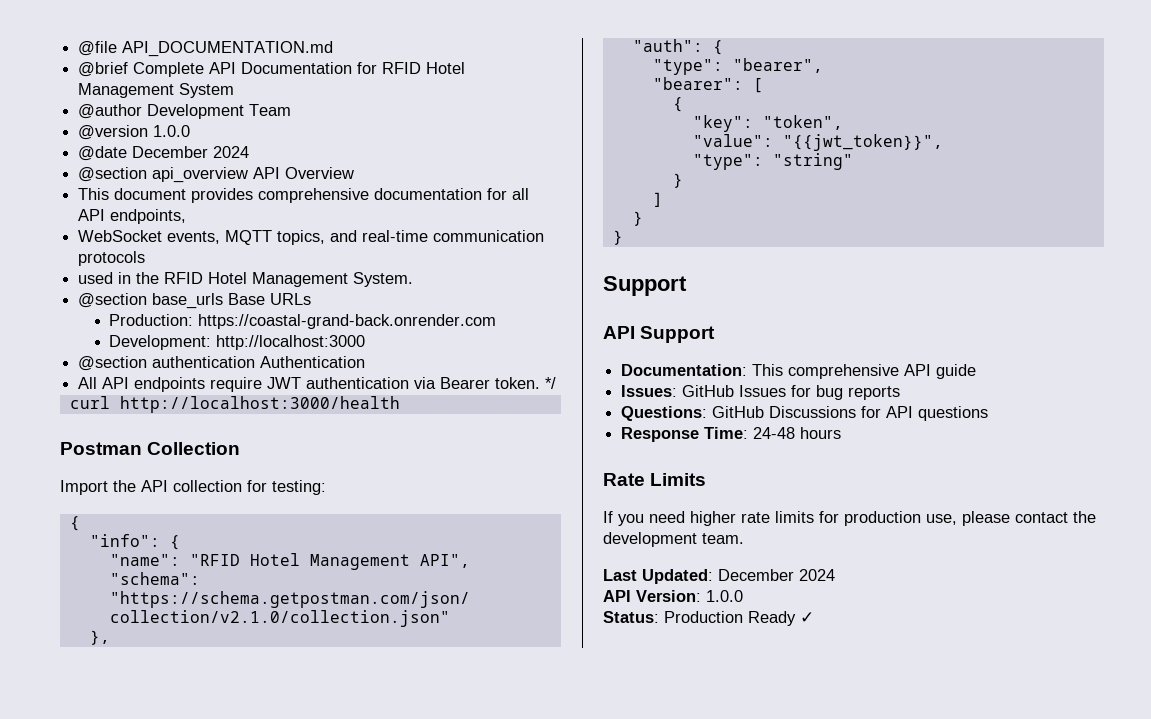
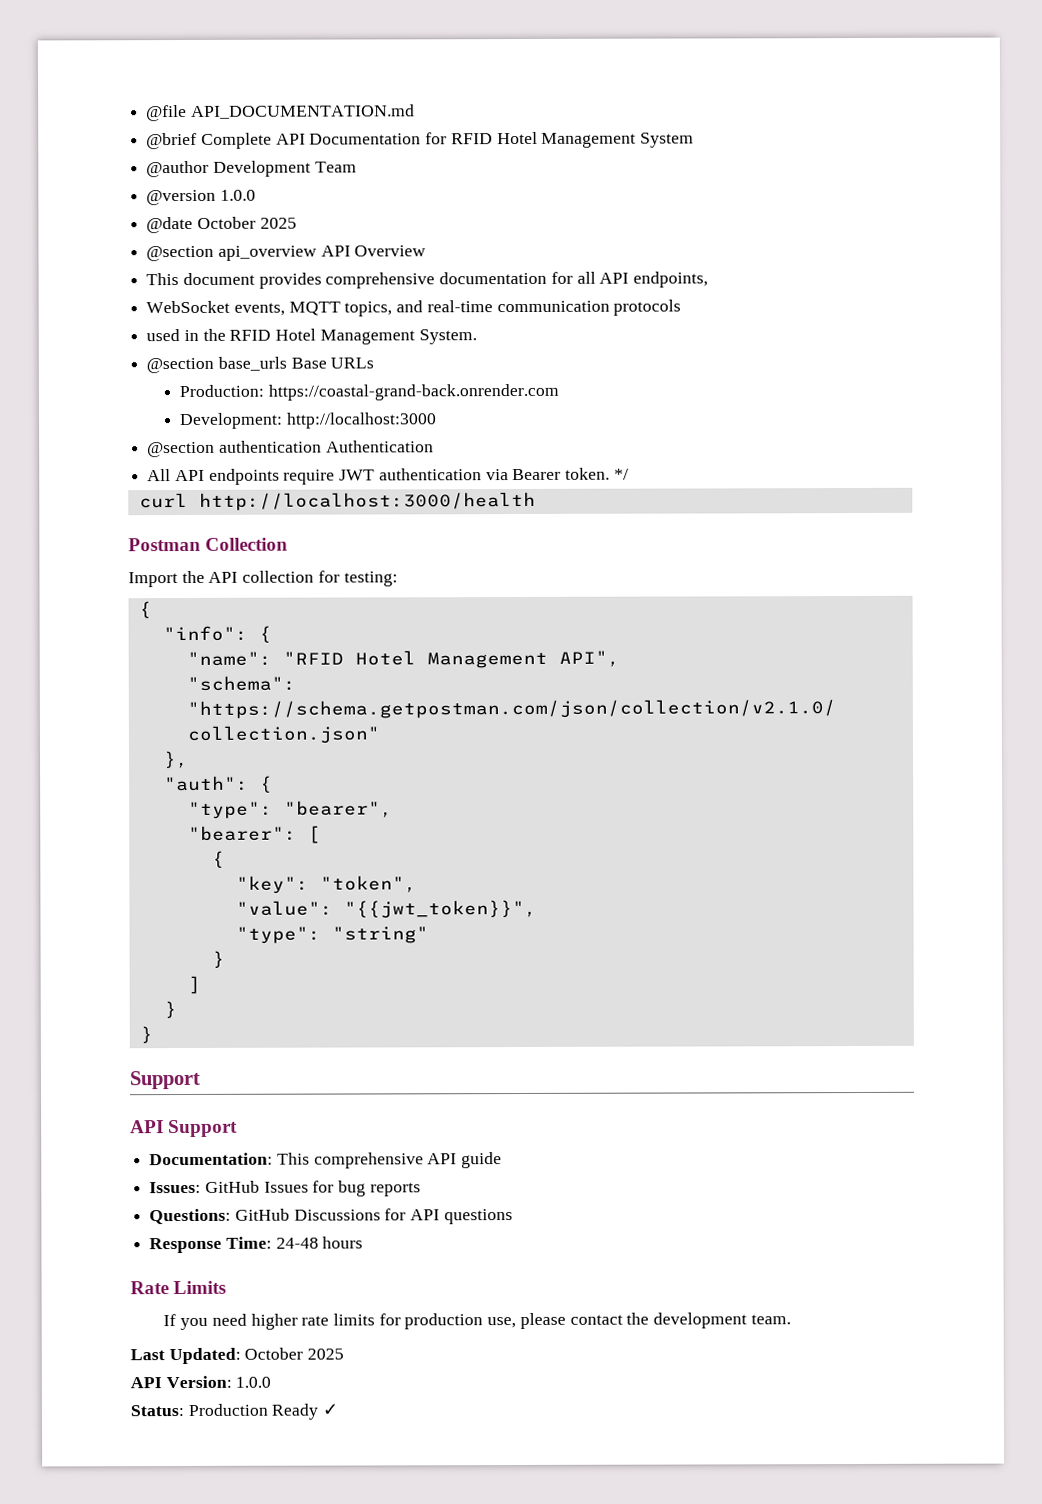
- @date December 2024
+ @date October 2025
- Last Updated: December 2024
+ Last Updated: October 2025

